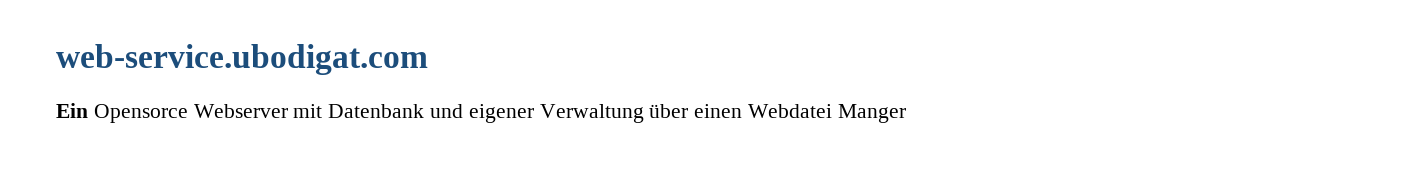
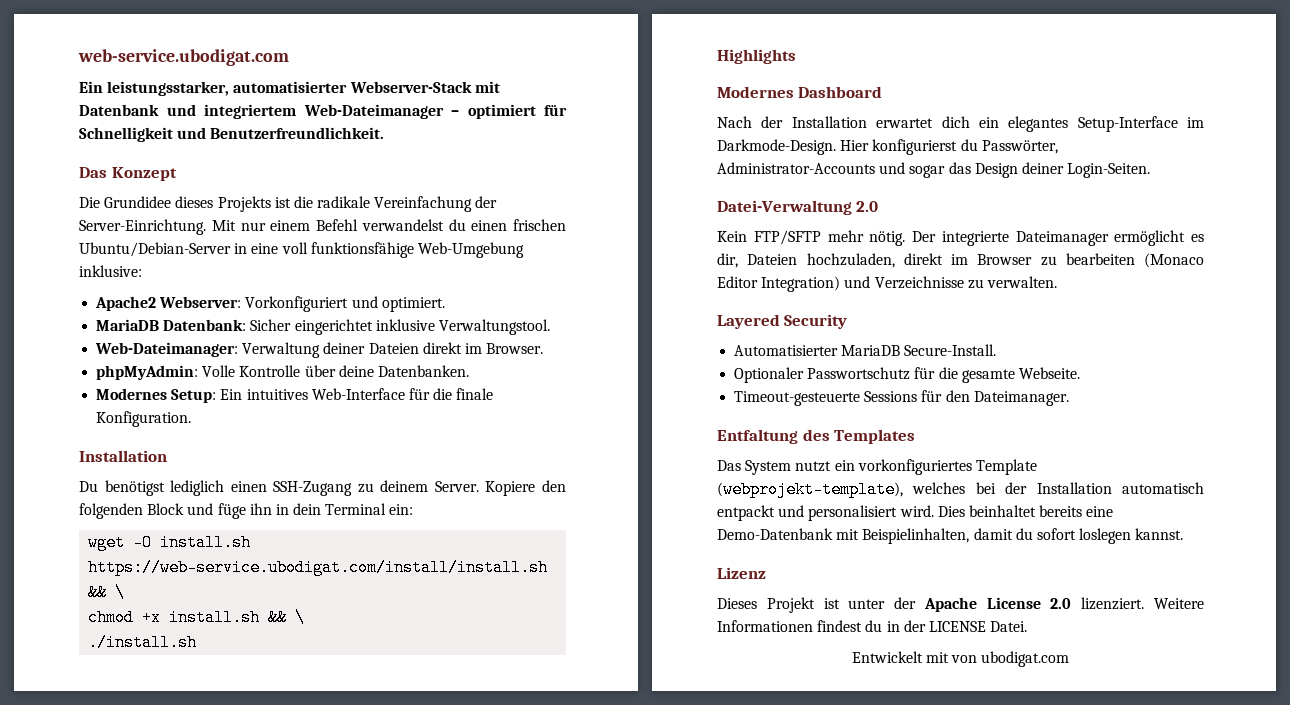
- Ein Opensorce Webserver mit Datenbank und eigener Verwaltung über einen Webdatei Manger
+ Ein leistungsstarker, automatisierter Webserver-Stack mit Datenbank und integriertem Web-Dateimanager – optimiert für Schnelligkeit und Benutzerfreundlichkeit.
+ Das Konzept
+ Die Grundidee dieses Projekts ist die radikale Vereinfachung der Server-Einrichtung. Mit nur einem Befehl verwandelst du einen frischen Ubuntu/Debian-Server in eine voll funktionsfähige Web-Umgebung inklusive:
+ Apache2 Webserver: Vorkonfiguriert und optimiert.
+ MariaDB Datenbank: Sicher eingerichtet inklusive Verwaltungstool.
+ Web-Dateimanager: Verwaltung deiner Dateien direkt im Browser.
+ phpMyAdmin: Volle Kontrolle über deine Datenbanken.
+ Modernes Setup: Ein intuitives Web-Interface für die finale Konfiguration.
+ Installation
+ Du benötigst lediglich einen SSH-Zugang zu deinem Server. Kopiere den folgenden Block und füge ihn in dein Terminal ein:
+ wget -O install.sh https://web-service.ubodigat.com/install/install.sh && \
+ chmod +x install.sh && \
+ ./install.sh
+ Highlights
+ Modernes Dashboard
+ Nach der Installation erwartet dich ein elegantes Setup-Interface im Darkmode-Design. Hier konfigurierst du Passwörter, Administrator-Accounts und sogar das Design deiner Login-Seiten.
+ Datei-Verwaltung 2.0
+ Kein FTP/SFTP mehr nötig. Der integrierte Dateimanager ermöglicht es dir, Dateien hochzuladen, direkt im Browser zu bearbeiten (Monaco Editor Integration) und Verzeichnisse zu verwalten.
+ Layered Security
+ Automatisierter MariaDB Secure-Install.
+ Optionaler Passwortschutz für die gesamte Webseite.
+ Timeout-gesteuerte Sessions für den Dateimanager.
+ Entfaltung des Templates
+ Das System nutzt ein vorkonfiguriertes Template (webprojekt-template), welches bei der Installation automatisch entpackt und personalisiert wird. Dies beinhaltet bereits eine Demo-Datenbank mit Beispielinhalten, damit du sofort loslegen kannst.
+ Lizenz
+ Dieses Projekt ist unter der Apache License 2.0 lizenziert. Weitere Informationen findest du in der LICENSE Datei.
+ Entwickelt mit von ubodigat.com

